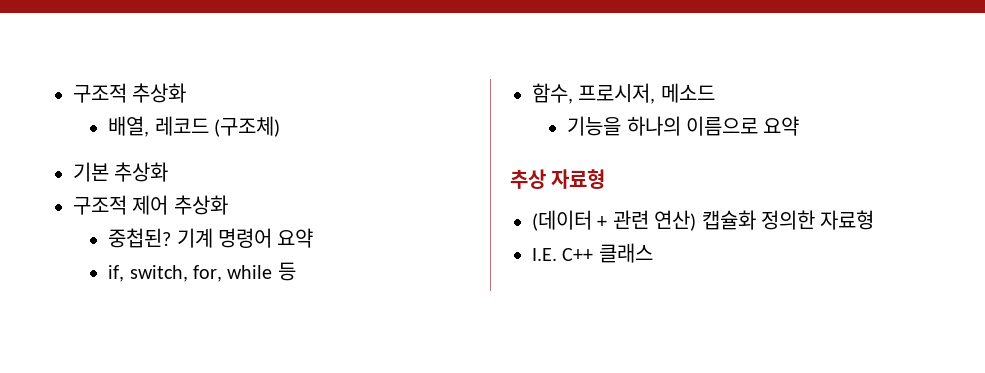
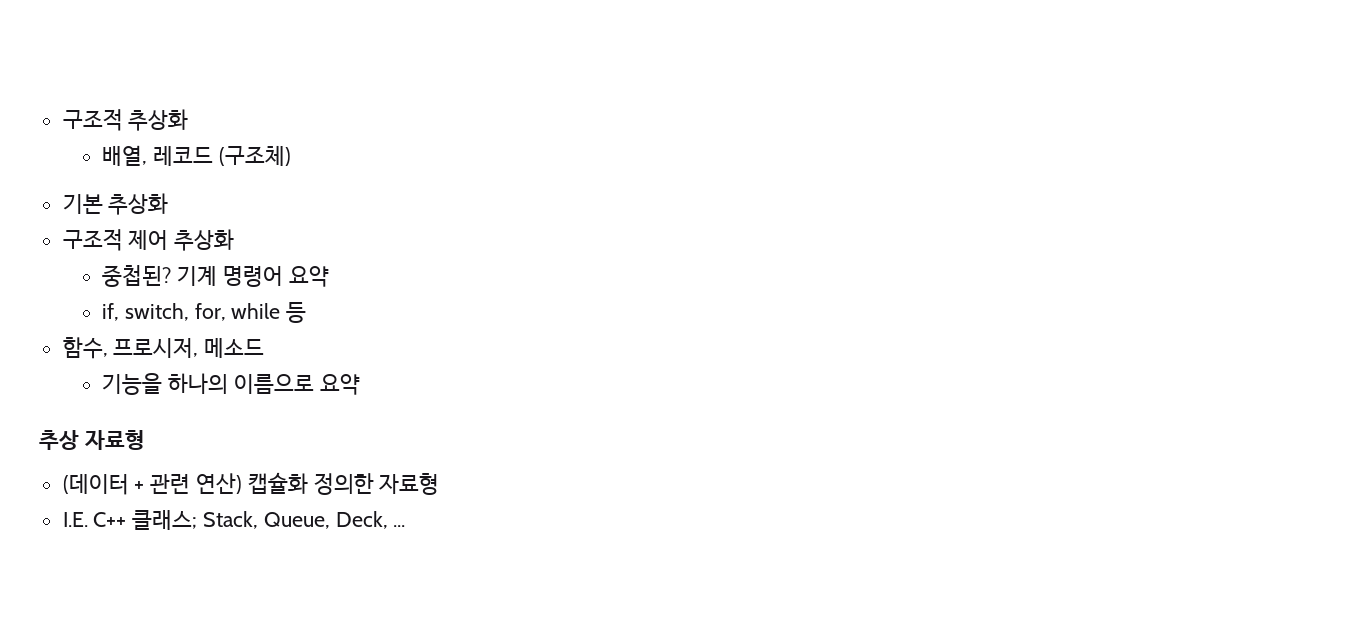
- I.E. C++ 클래스
+ I.E. C++ 클래스; Stack, Queue, Deck, ...

